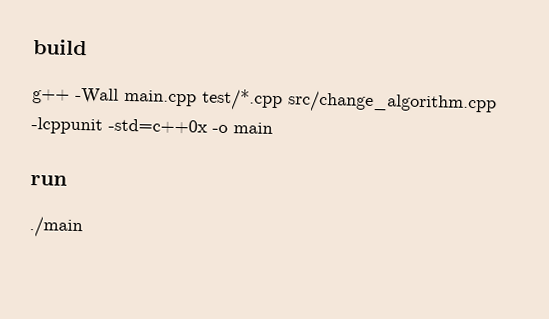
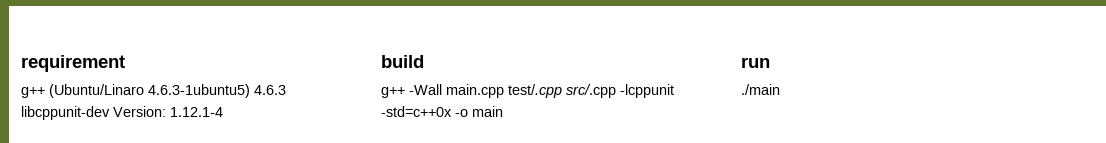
+ requirement
+ g++ (Ubuntu/Linaro 4.6.3-1ubuntu5) 4.6.3 libcppunit-dev Version: 1.12.1-4
- g++ -Wall main.cpp test/*.cpp src/change_algorithm.cpp -lcppunit -std=c++0x -o main
+ g++ -Wall main.cpp test/.cpp src/.cpp -lcppunit -std=c++0x -o main

